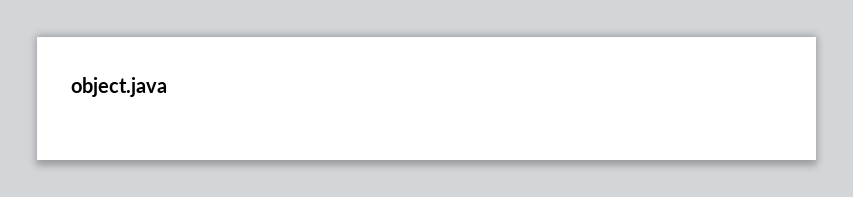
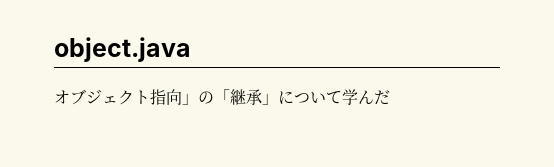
+ オブジェクト指向」の「継承」について学んだ

